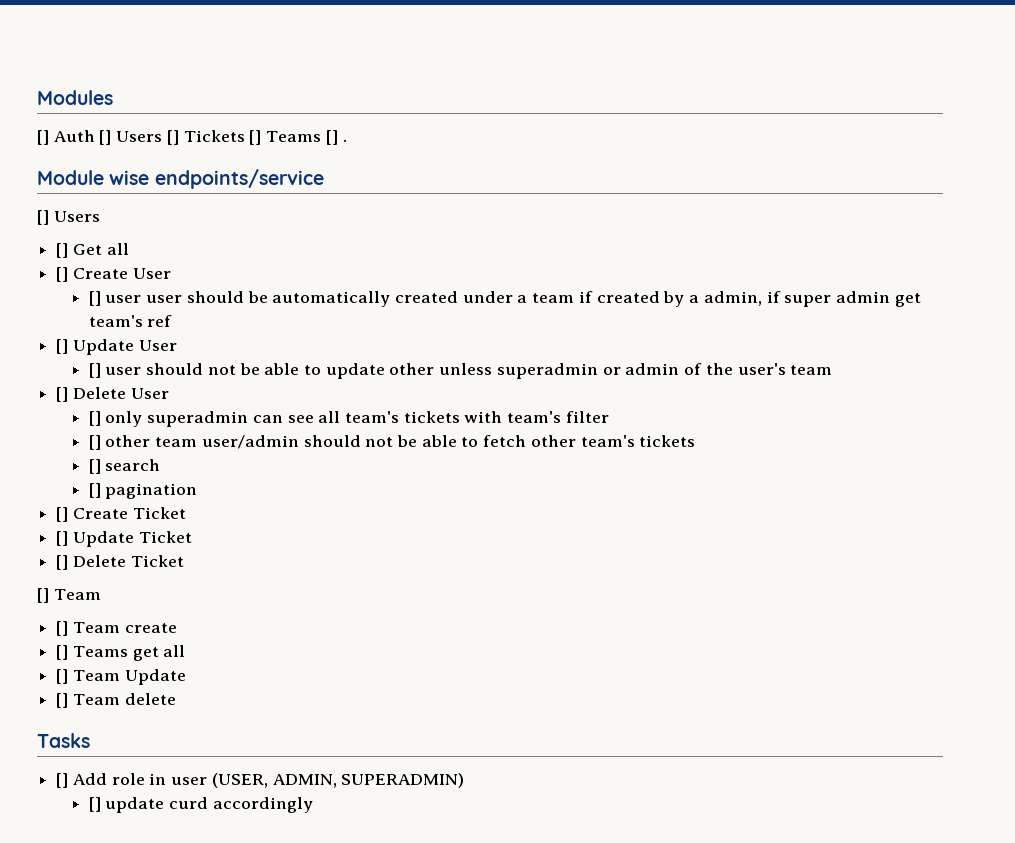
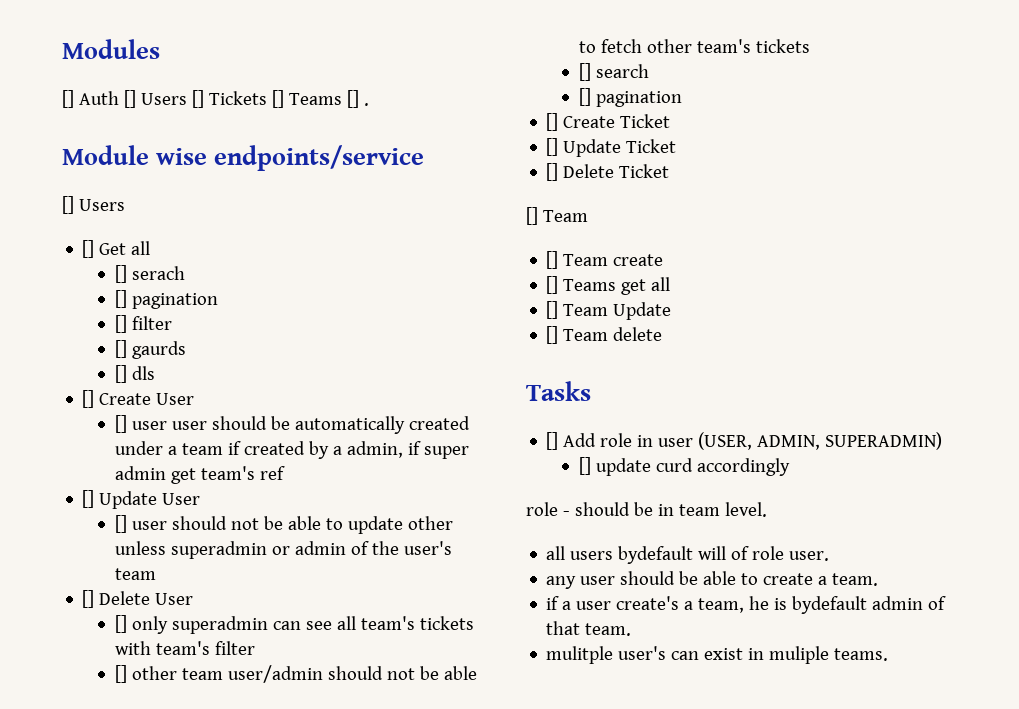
+ [] serach
+ [] pagination
+ [] filter
+ [] gaurds
+ [] dls
+ role - should be in team level.
+ all users bydefault will of role user.
+ any user should be able to create a team.
+ if a user create's a team, he is bydefault admin of that team.
+ mulitple user's can exist in muliple teams.

